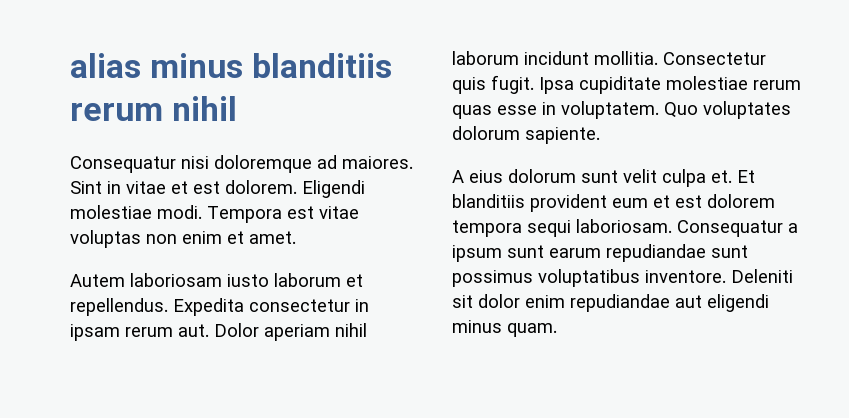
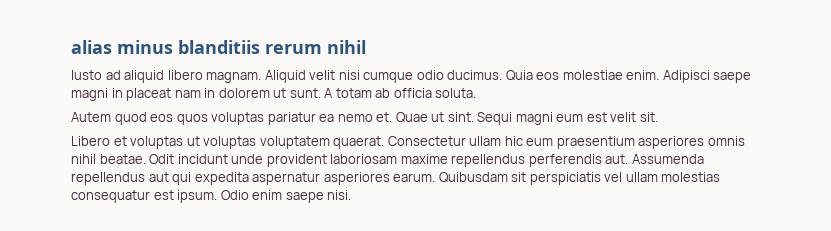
- Consequatur nisi doloremque ad maiores. Sint in vitae et est dolorem. Eligendi molestiae modi. Tempora est vitae voluptas non enim et amet.
- Autem laboriosam iusto laborum et repellendus. Expedita consectetur in ipsam rerum aut. Dolor aperiam nihil laborum incidunt mollitia. Consectetur quis fugit. Ipsa cupiditate molestiae rerum quas esse in voluptatem. Quo voluptates dolorum sapiente.
- A eius dolorum sunt velit culpa et. Et blanditiis provident eum et est dolorem tempora sequi laboriosam. Consequatur a ipsum sunt earum repudiandae sunt possimus voluptatibus inventore. Deleniti sit dolor enim repudiandae aut eligendi minus quam.
+ Iusto ad aliquid libero magnam. Aliquid velit nisi cumque odio ducimus. Quia eos molestiae enim. Adipisci saepe magni in placeat nam in dolorem ut sunt. A totam ab officia soluta.
+ Autem quod eos quos voluptas pariatur ea nemo et. Quae ut sint. Sequi magni eum est velit sit.
+ Libero et voluptas ut voluptas voluptatem quaerat. Consectetur ullam hic eum praesentium asperiores omnis nihil beatae. Odit incidunt unde provident laboriosam maxime repellendus perferendis aut. Assumenda repellendus aut qui expedita aspernatur asperiores earum. Quibusdam sit perspiciatis vel ullam molestias consequatur est ipsum. Odio enim saepe nisi.

